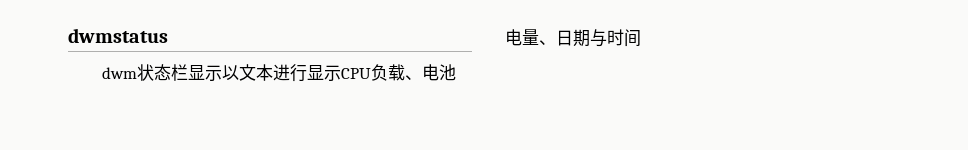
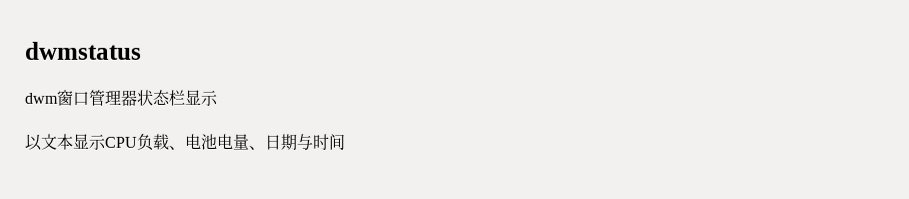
- dwm状态栏显示以文本进行显示CPU负载、电池电量、日期与时间
+ dwm窗口管理器状态栏显示
+ 以文本显示CPU负载、电池电量、日期与时间

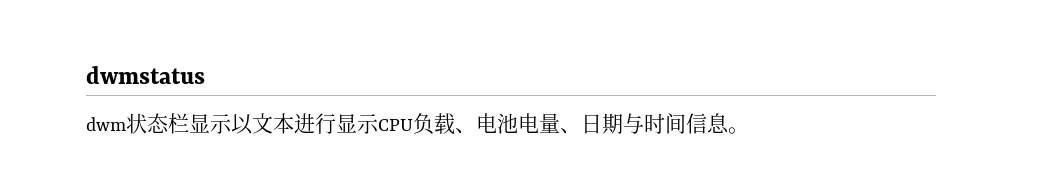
- dwm窗口管理器状态栏显示
- 以文本显示CPU负载、电池电量、日期与时间
+ dwm状态栏显示以文本进行显示CPU负载、电池电量、日期与时间信息。

